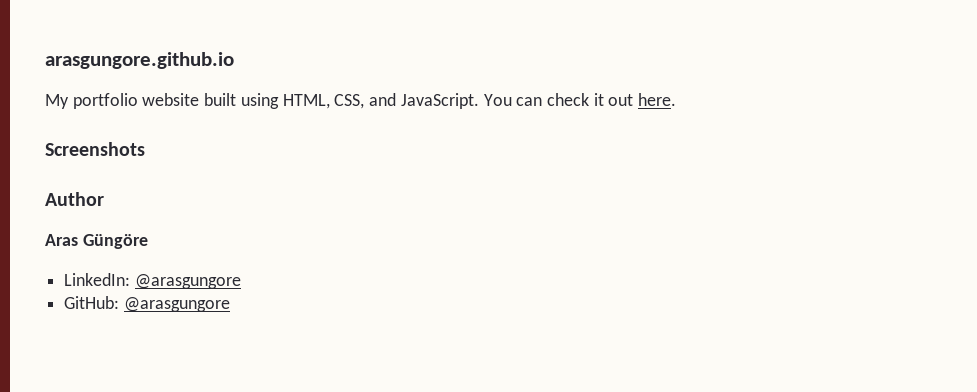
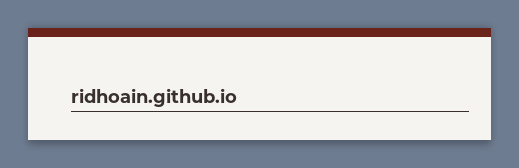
- arasgungore.github.io
- My portfolio website built using HTML, CSS, and JavaScript. You can check it out here.
- Screenshots
- Author
- Aras Güngöre
- LinkedIn: @arasgungore
- GitHub: @arasgungore
+ ridhoain.github.io

